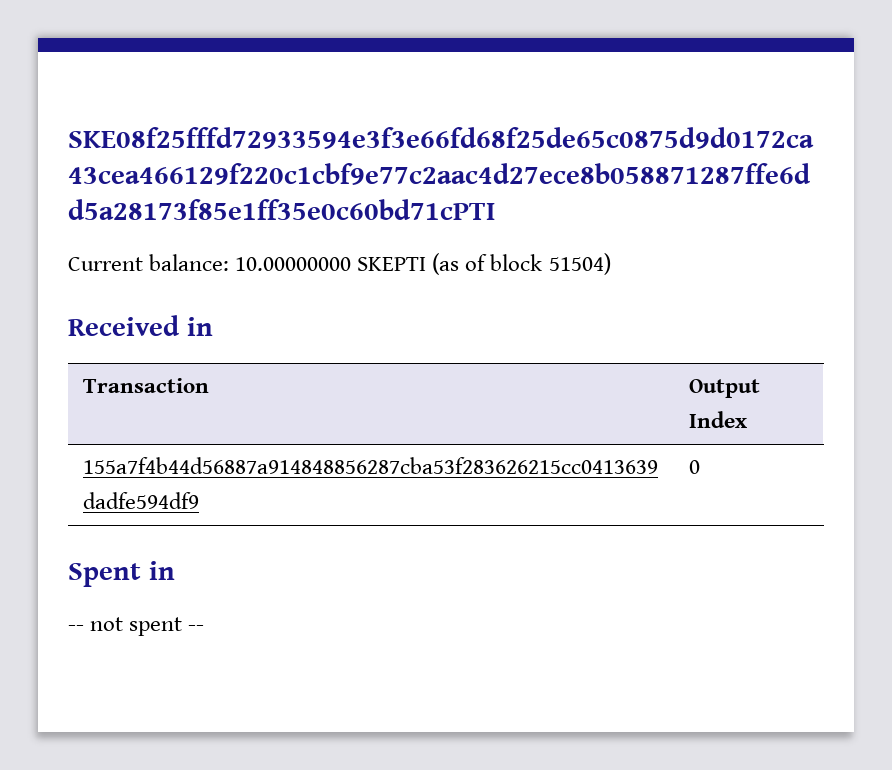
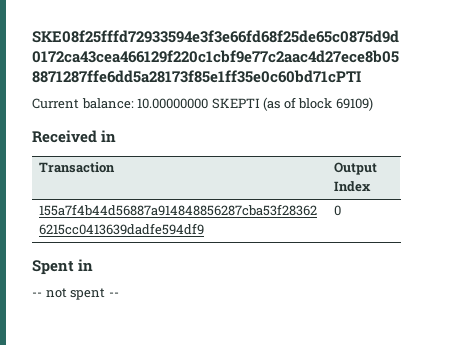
- Current balance: 10.00000000 SKEPTI (as of block 51504)
+ Current balance: 10.00000000 SKEPTI (as of block 69109)

